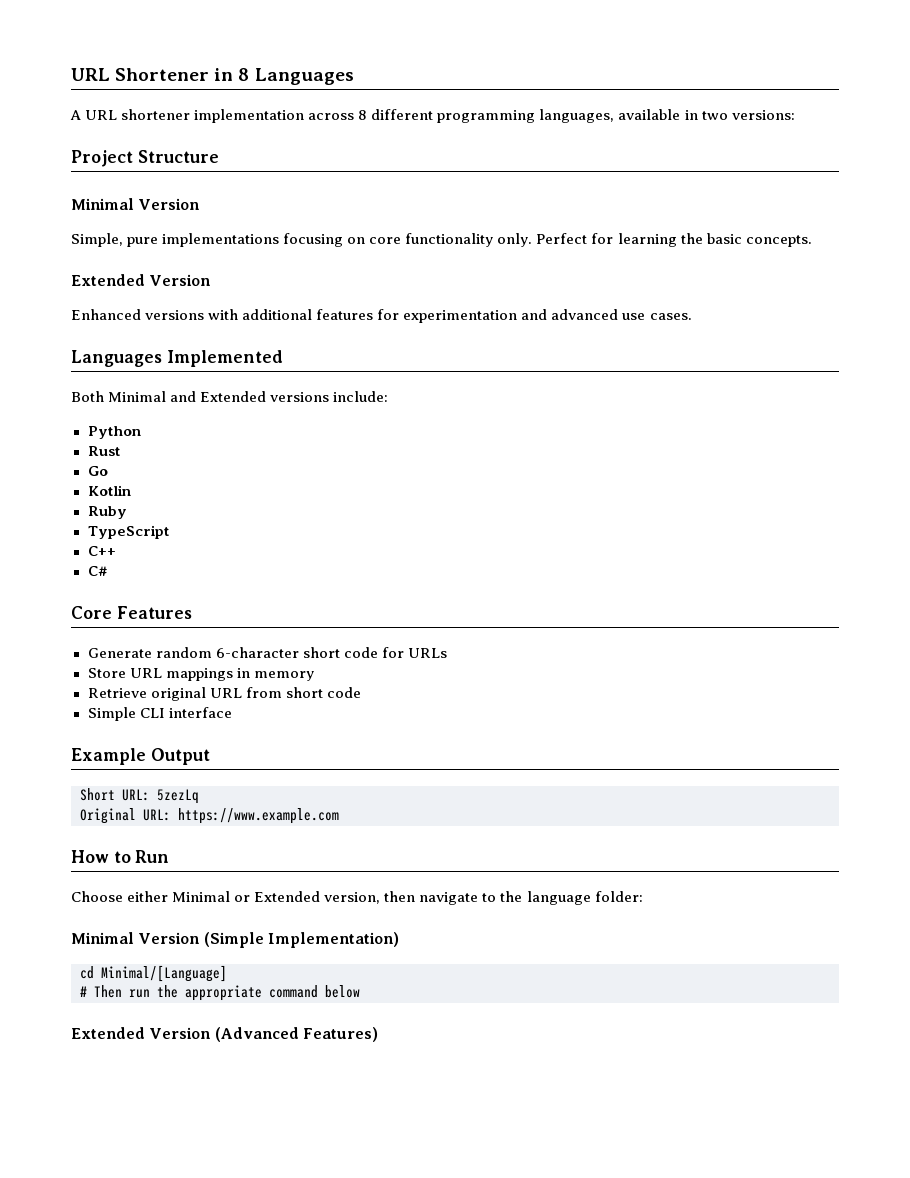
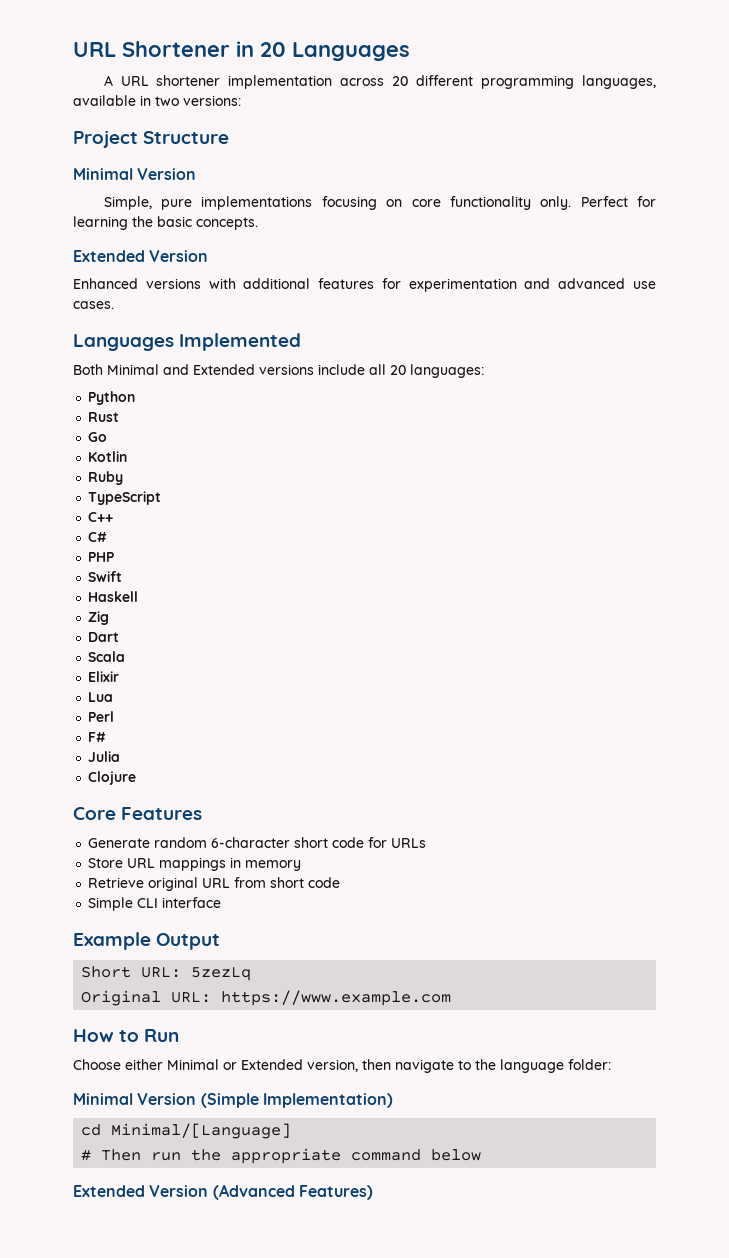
- URL Shortener in 8 Languages
+ URL Shortener in 20 Languages
- A URL shortener implementation across 8 different programming languages, available in two versions:
+ A URL shortener implementation across 20 different programming languages, available in two versions:
- Both Minimal and Extended versions include:
+ Both Minimal and Extended versions include all 20 languages:
+ PHP
+ Swift
+ Haskell
+ Zig
+ Dart
+ Scala
+ Elixir
+ Lua
+ Perl
+ F#
+ Julia
+ Clojure

